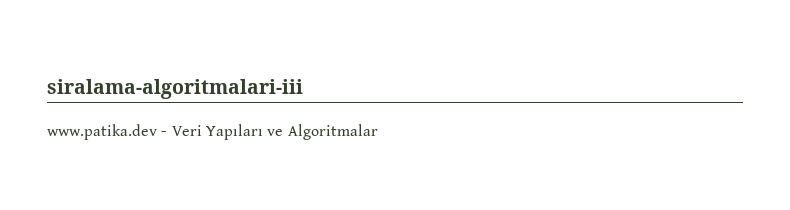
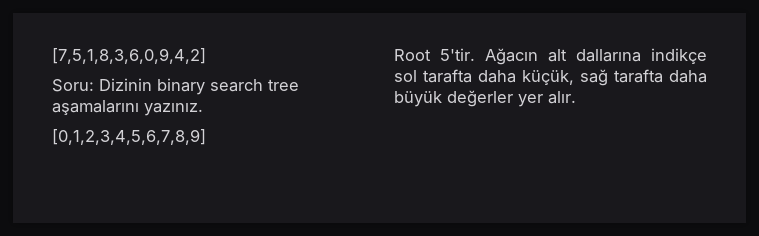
- siralama-algoritmalari-iii
- www.patika.dev - Veri Yapıları ve Algoritmalar
+ [7,5,1,8,3,6,0,9,4,2]
+ Soru: Dizinin binary search tree aşamalarını yazınız.
+ [0,1,2,3,4,5,6,7,8,9]
+ Root 5'tir. Ağacın alt dallarına indikçe sol tarafta daha küçük, sağ tarafta daha büyük değerler yer alır.

